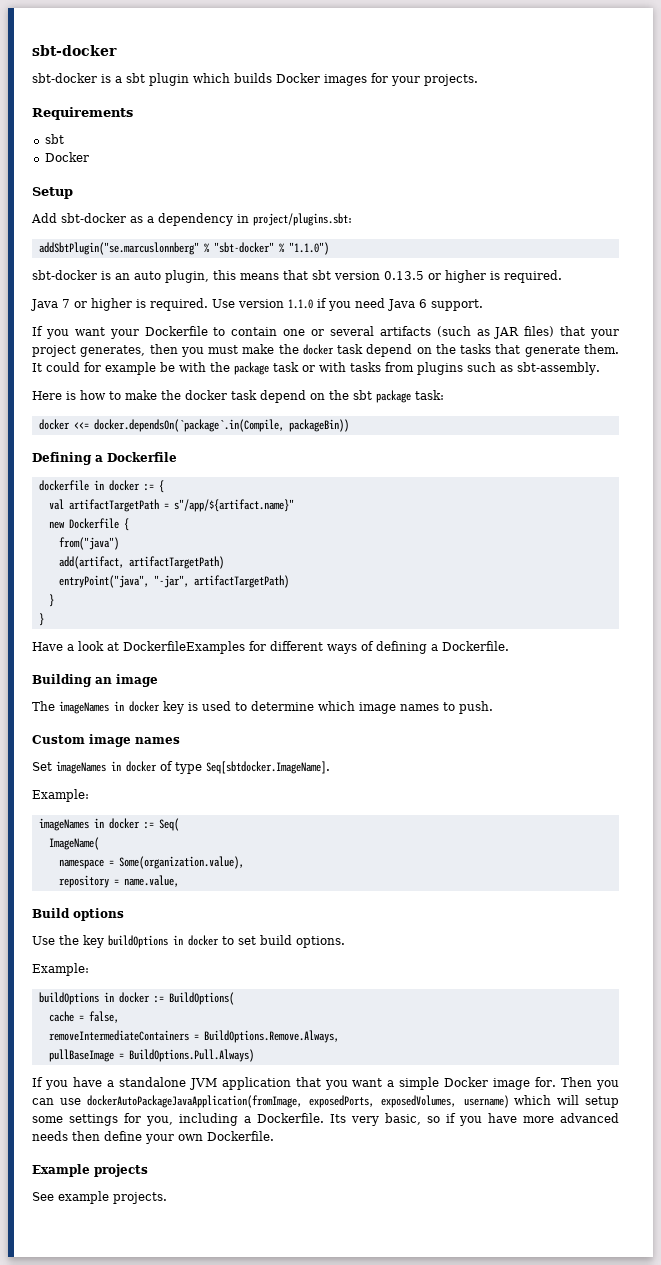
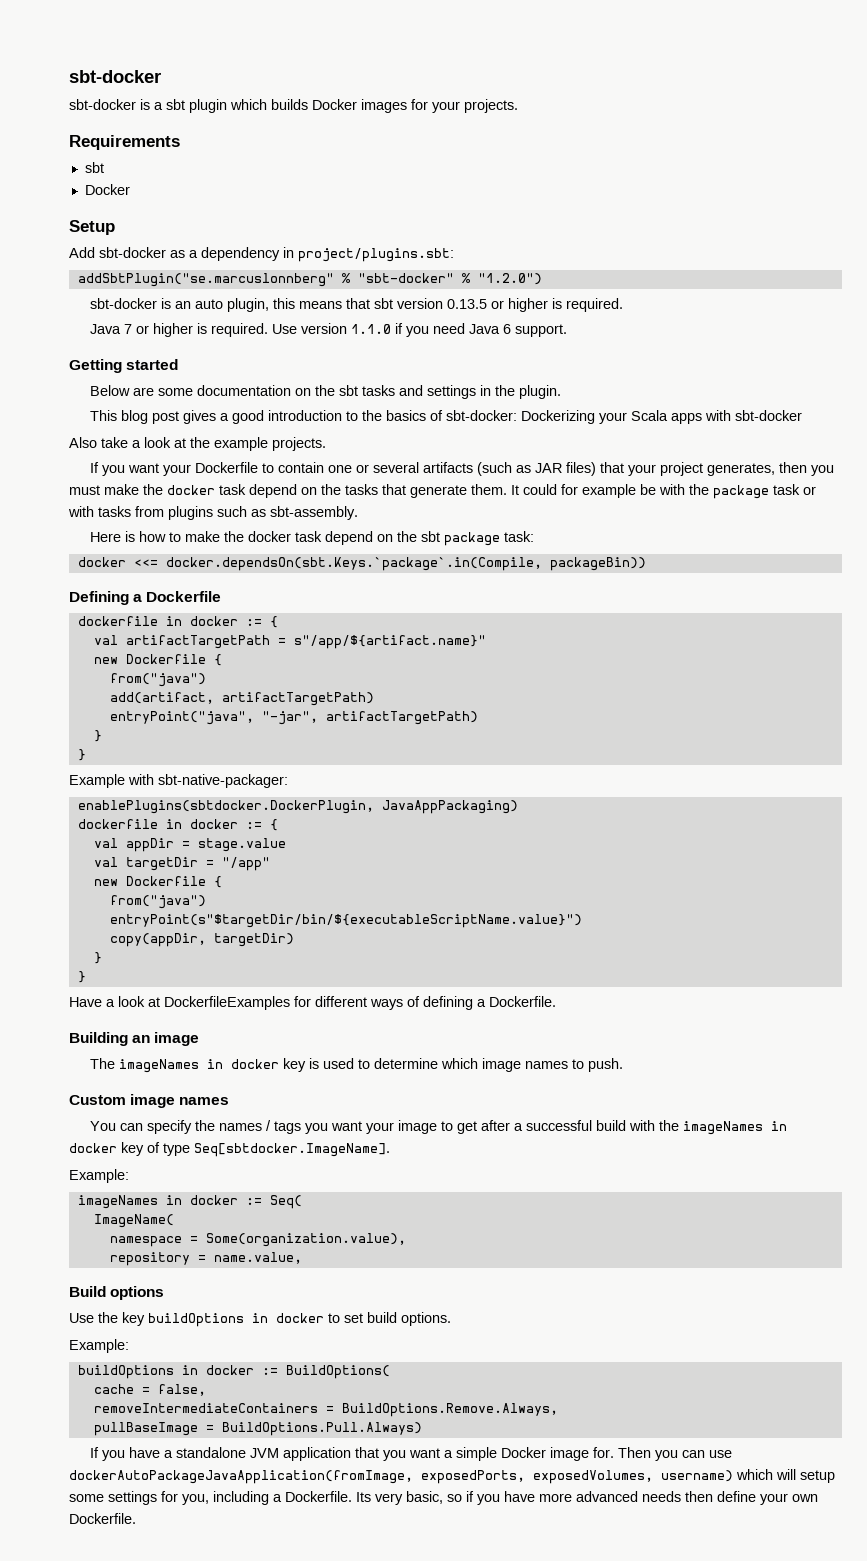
- addSbtPlugin("se.marcuslonnberg" % "sbt-docker" % "1.1.0")
+ addSbtPlugin("se.marcuslonnberg" % "sbt-docker" % "1.2.0")
+ Getting started
+ Below are some documentation on the sbt tasks and settings in the plugin.
+ This blog post gives a good introduction to the basics of sbt-docker: Dockerizing your Scala apps with sbt-docker
+ Also take a look at the example projects.
- docker <<= docker.dependsOn(`package`.in(Compile, packageBin))
+ docker <<= docker.dependsOn(sbt.Keys.`package`.in(Compile, packageBin))
+ Example with sbt-native-packager:
+ enablePlugins(sbtdocker.DockerPlugin, JavaAppPackaging)
+ dockerfile in docker := {
+ val appDir = stage.value
+ val targetDir = "/app"
+ new Dockerfile {
+ from("java")
+ entryPoint(s"$targetDir/bin/${executableScriptName.value}")
+ copy(appDir, targetDir)
+ }
+ }
- Set imageNames in docker of type Seq[sbtdocker.ImageName].
+ You can specify the names / tags you want your image to get after a successful build with the imageNames in docker key of type Seq[sbtdocker.ImageName].
- Example projects
- See example projects.

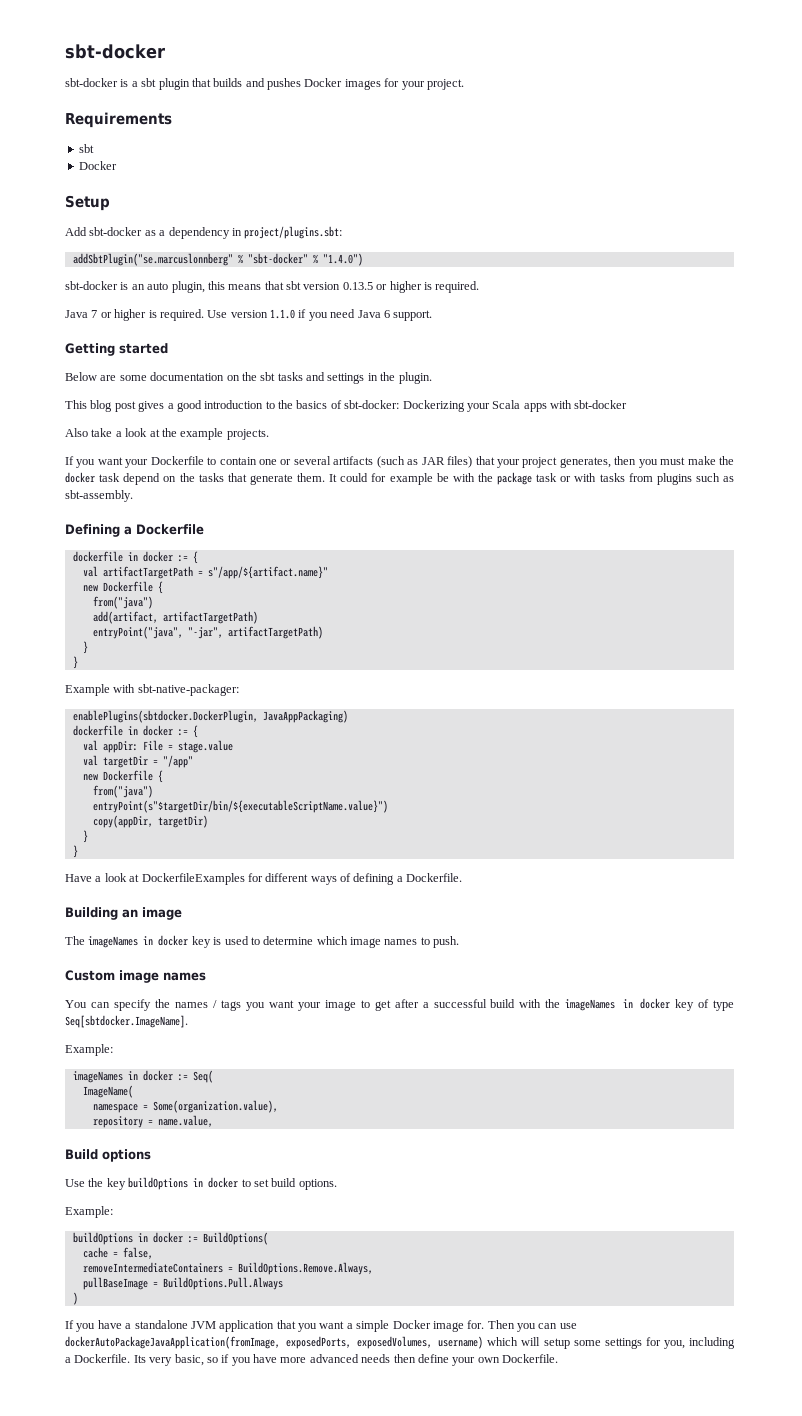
- sbt-docker is a sbt plugin which builds Docker images for your projects.
+ sbt-docker is a sbt plugin that builds and pushes Docker images for your project.
- addSbtPlugin("se.marcuslonnberg" % "sbt-docker" % "1.2.0")
+ addSbtPlugin("se.marcuslonnberg" % "sbt-docker" % "1.4.0")
- Here is how to make the docker task depend on the sbt package task:
- docker <<= docker.dependsOn(sbt.Keys.`package`.in(Compile, packageBin))
- val appDir = stage.value
+ val appDir: File = stage.value
- pullBaseImage = BuildOptions.Pull.Always)
+ pullBaseImage = BuildOptions.Pull.Always
+ )

